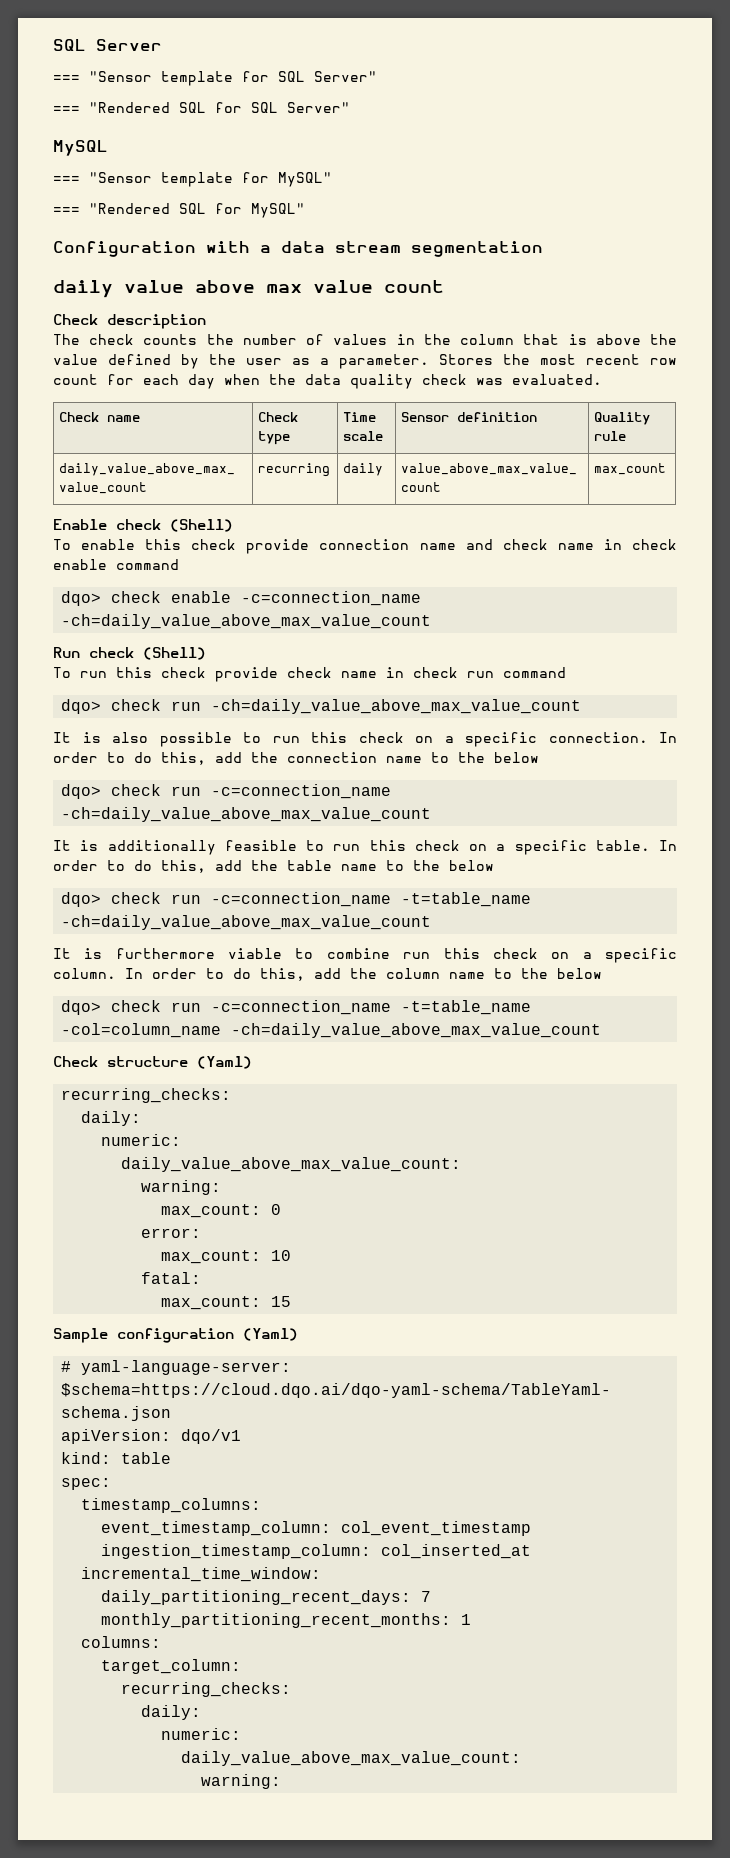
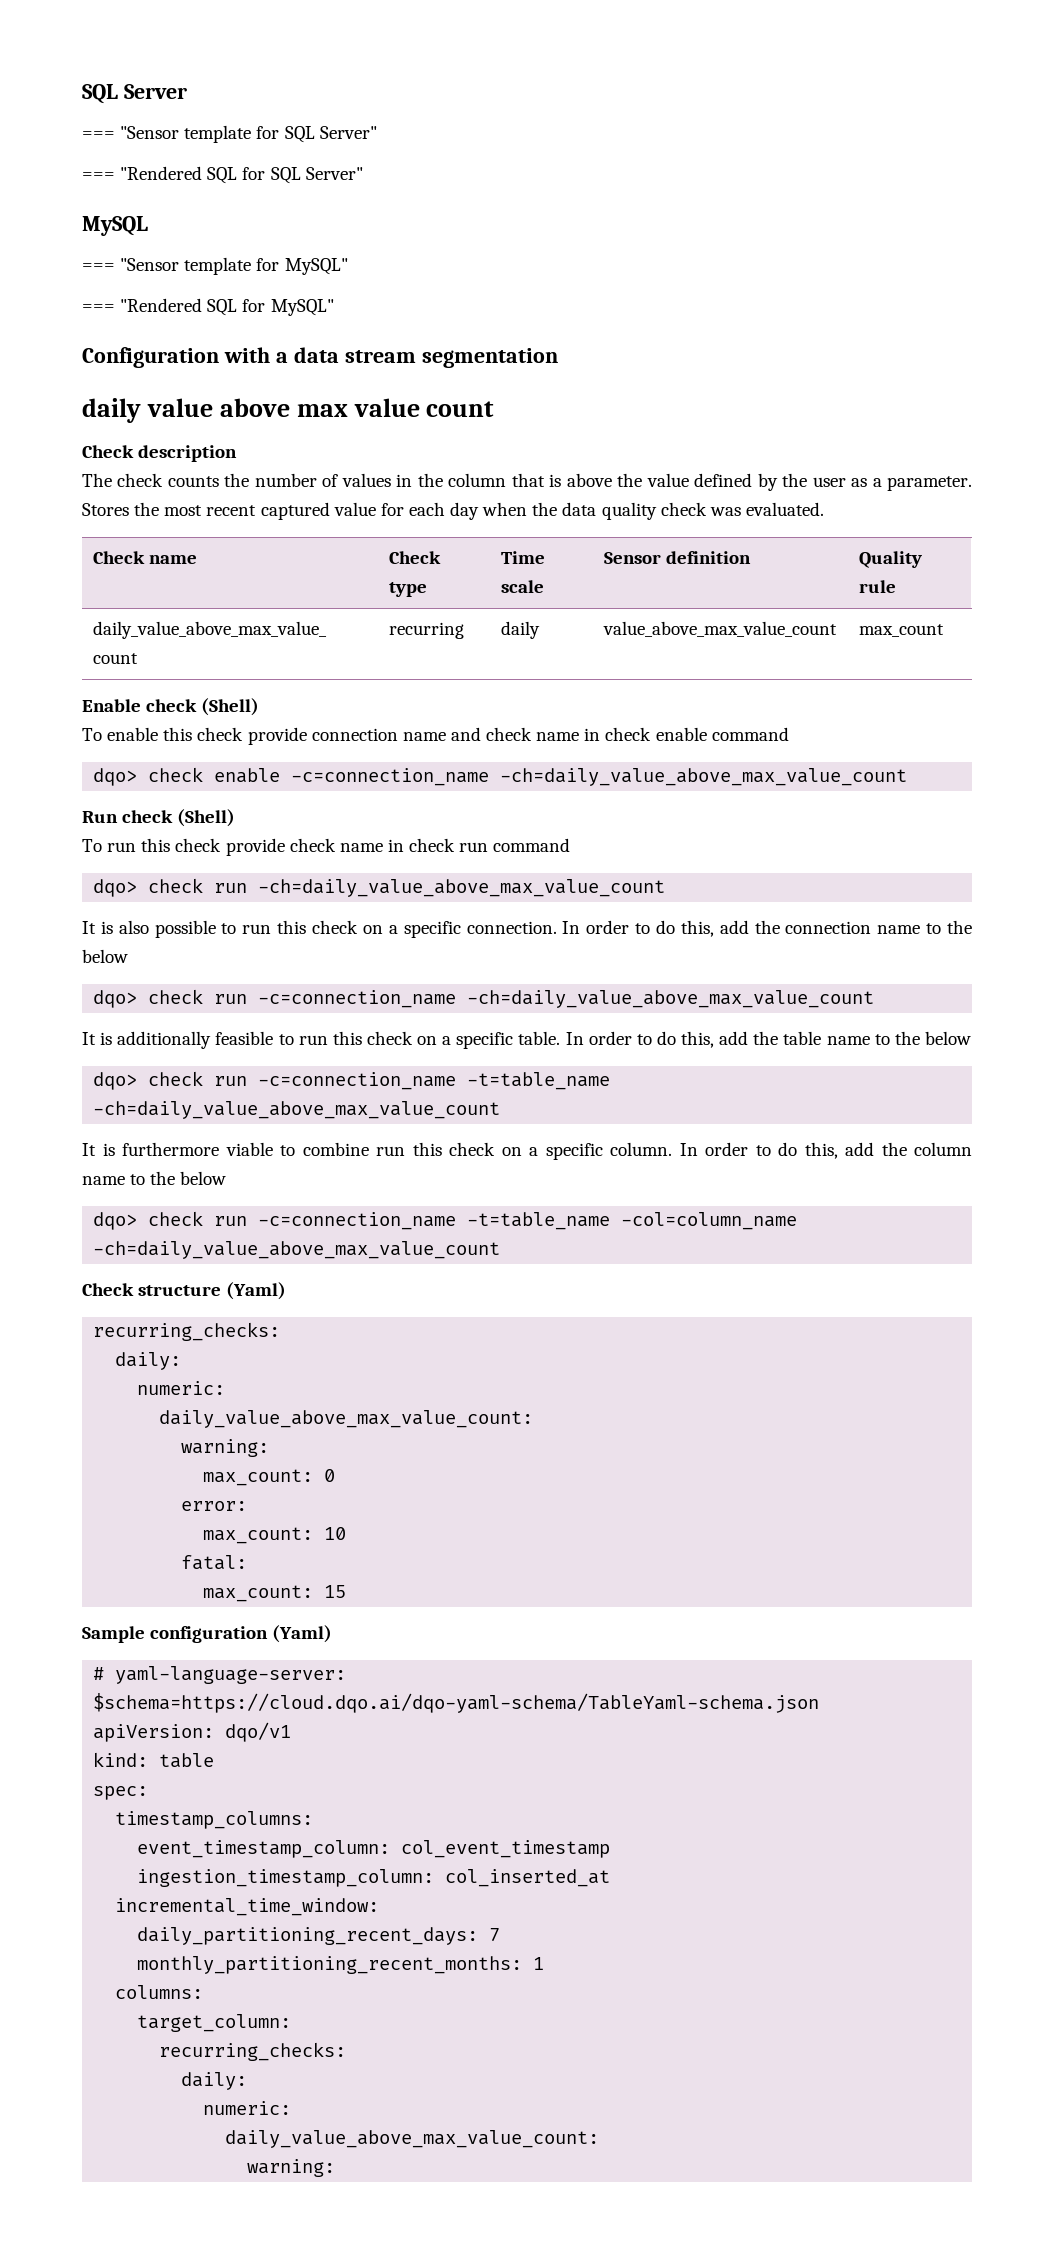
- Stores the most recent row count for each day when the data quality check was evaluated.
+ Stores the most recent captured value for each day when the data quality check was evaluated.

